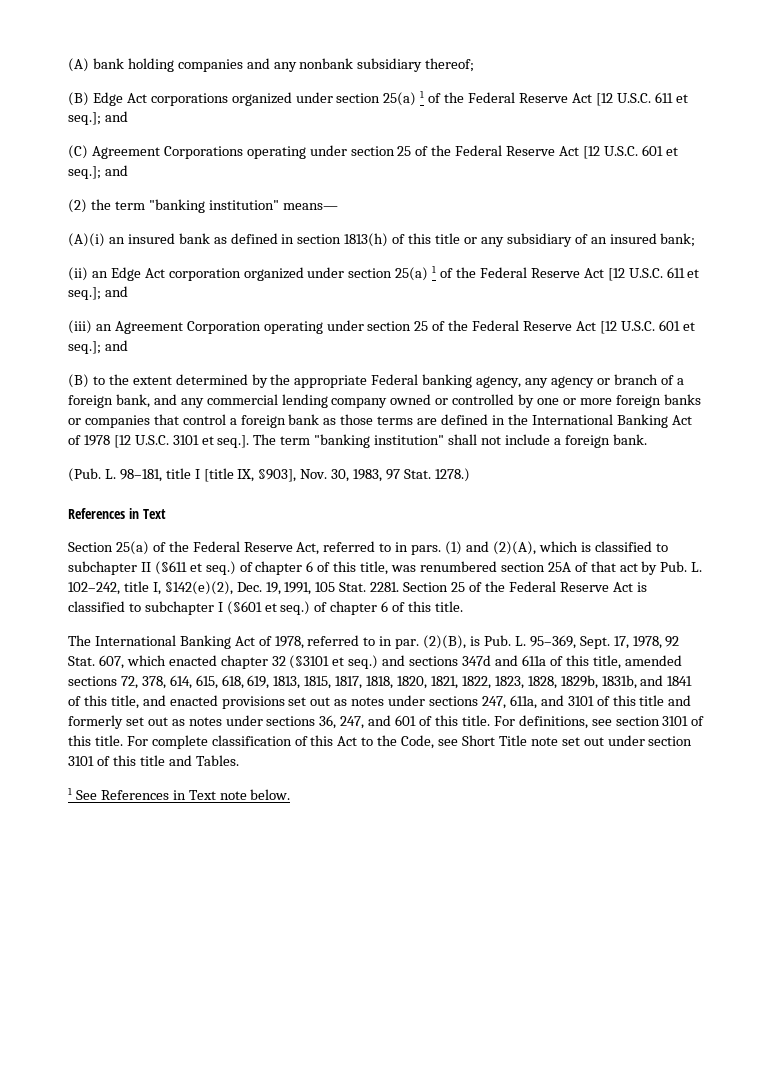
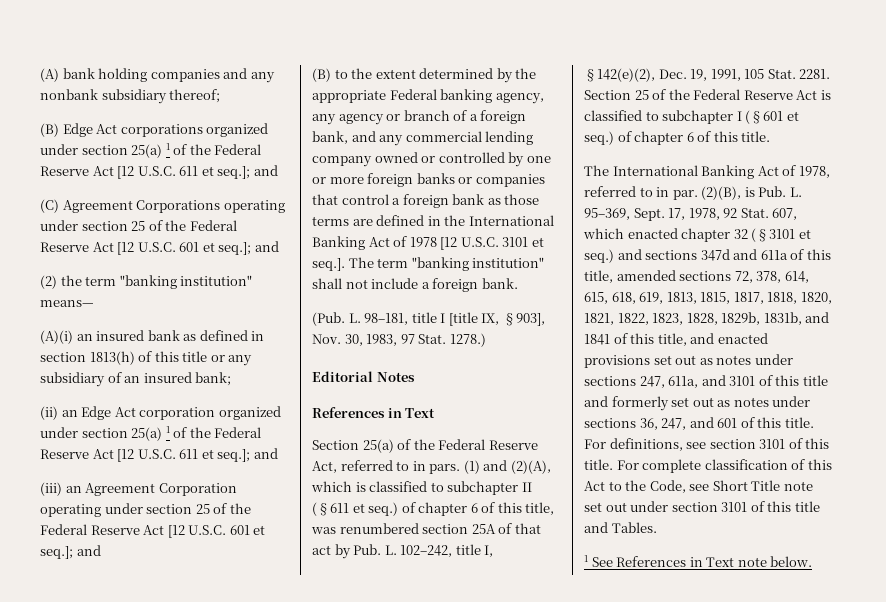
+ Editorial Notes

